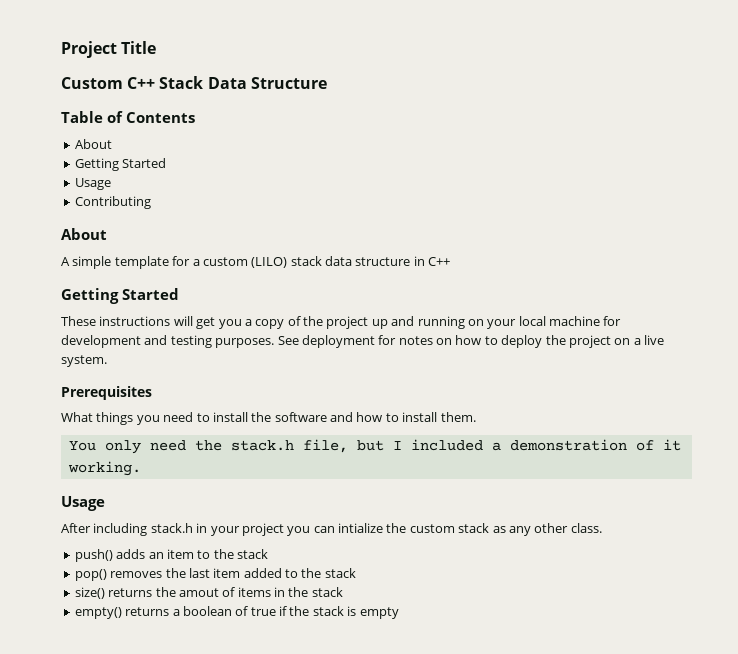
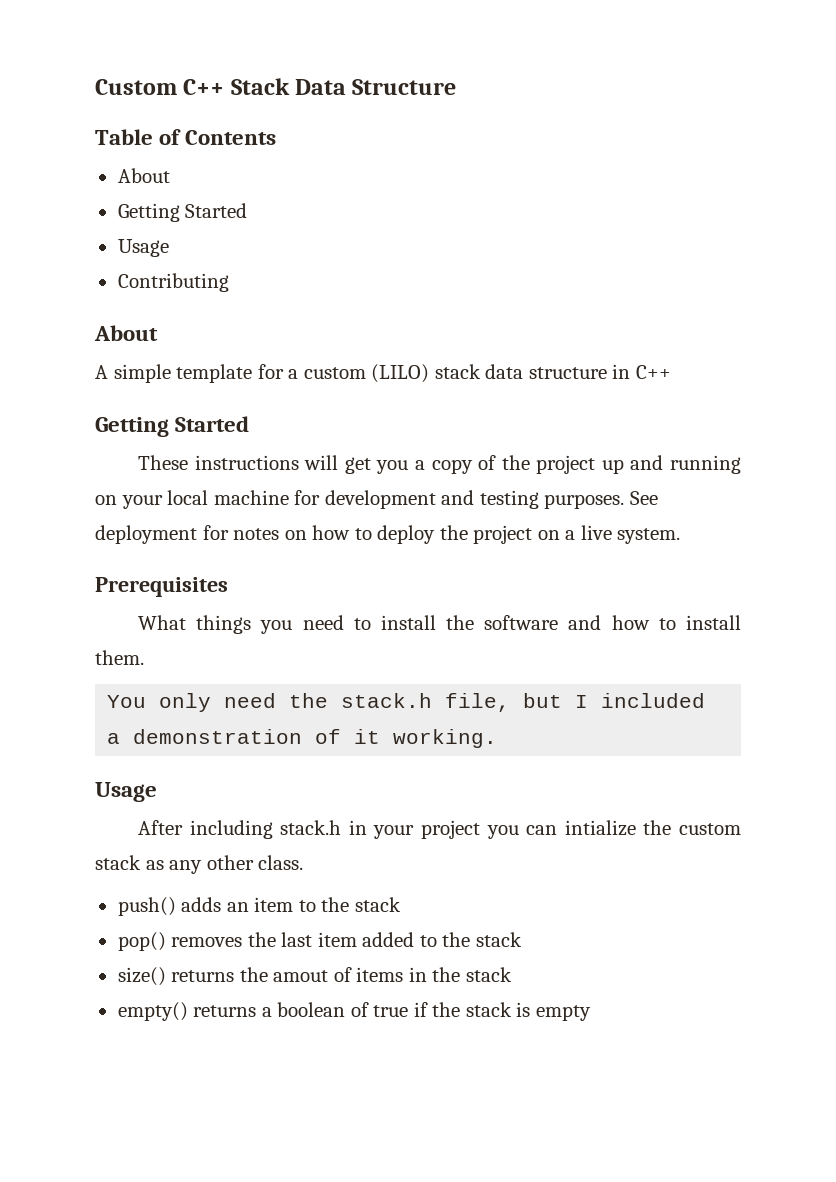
- Project Title

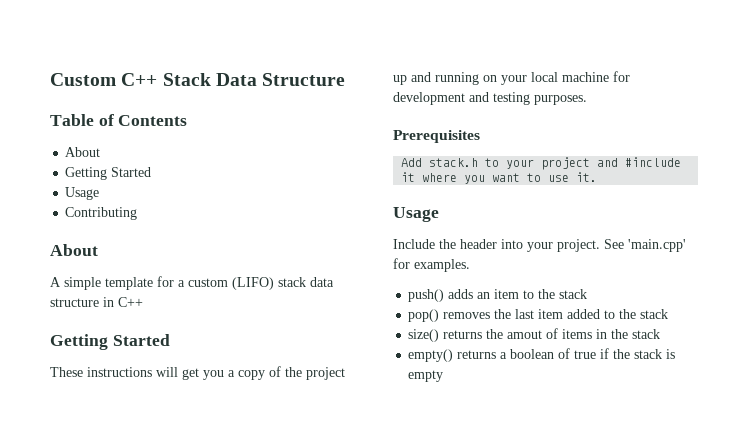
- A simple template for a custom (LILO) stack data structure in C++
+ A simple template for a custom (LIFO) stack data structure in C++
- These instructions will get you a copy of the project up and running on your local machine for development and testing purposes. See deployment for notes on how to deploy the project on a live system.
+ These instructions will get you a copy of the project up and running on your local machine for development and testing purposes.
  Prerequisites
- What things you need to install the software and how to install them.
- You only need the stack.h file, but I included a demonstration of it working.
+ Add stack.h to your project and #include it where you want to use it.
  Usage
- After including stack.h in your project you can intialize the custom stack as any other class.
+ Include the header into your project. See 'main.cpp' for examples.

